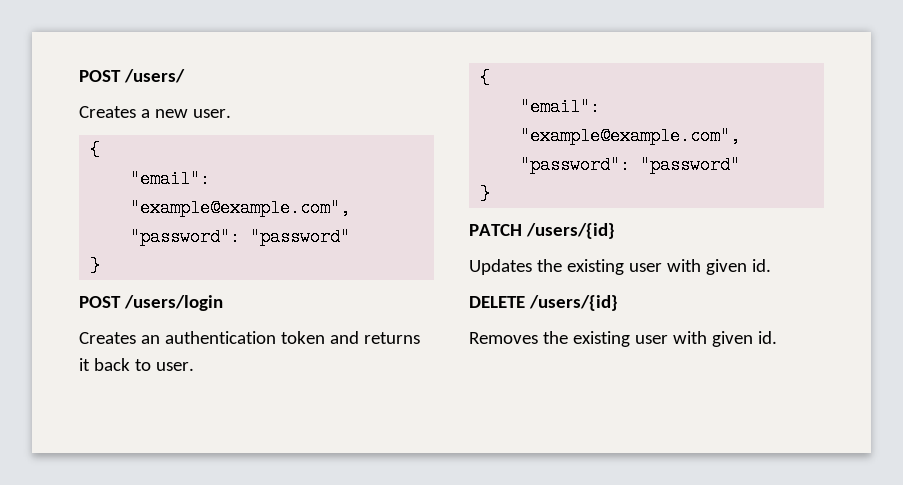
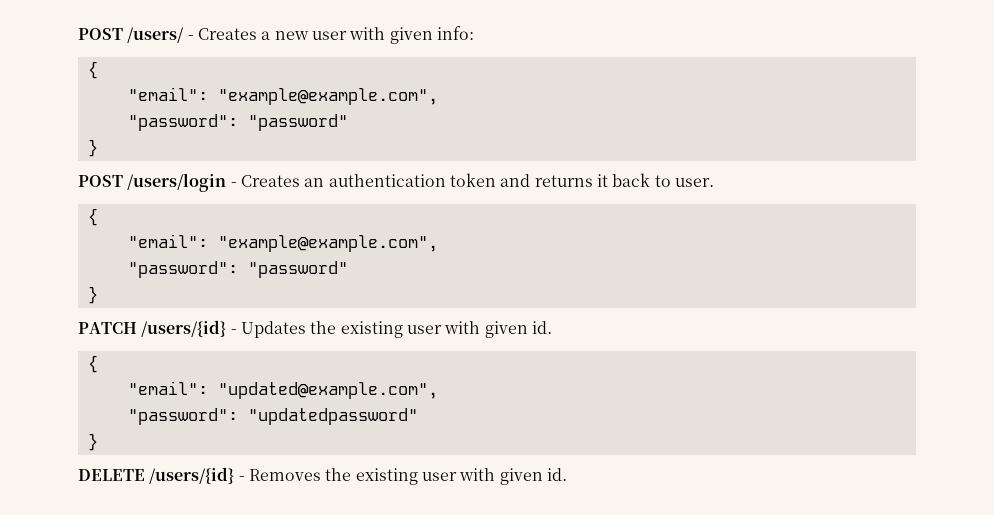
- POST /users/
- Creates a new user.
+ POST /users/ - Creates a new user with given info:
- POST /users/login
- Creates an authentication token and returns it back to user.
+ POST /users/login - Creates an authentication token and returns it back to user.
- PATCH /users/{id}
- Updates the existing user with given id.
+ PATCH /users/{id} - Updates the existing user with given id.
+ {
+ "email": "updated@example.com",
+ "password": "updatedpassword"
+ }
- DELETE /users/{id}
- Removes the existing user with given id.
+ DELETE /users/{id} - Removes the existing user with given id.

